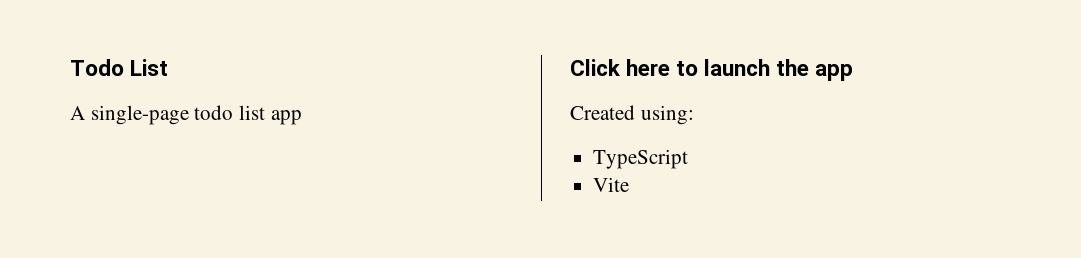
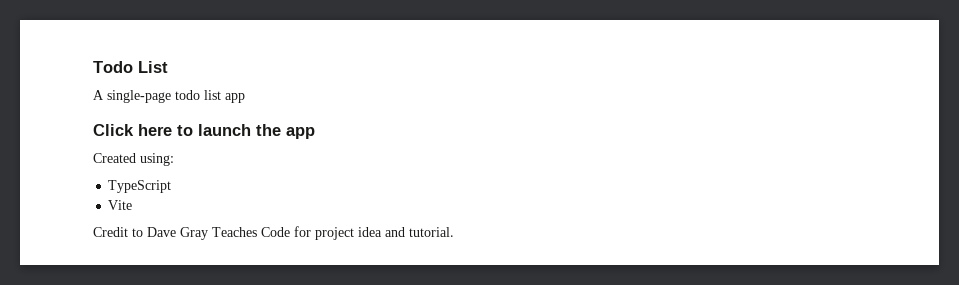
+ Credit to Dave Gray Teaches Code for project idea and tutorial.

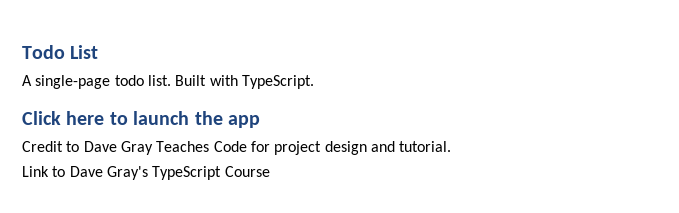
- A single-page todo list app
+ A single-page todo list. Built with TypeScript.
- Created using:
- TypeScript
- Vite
- Credit to Dave Gray Teaches Code for project idea and tutorial.
+ Credit to Dave Gray Teaches Code for project design and tutorial.
+ Link to Dave Gray's TypeScript Course

